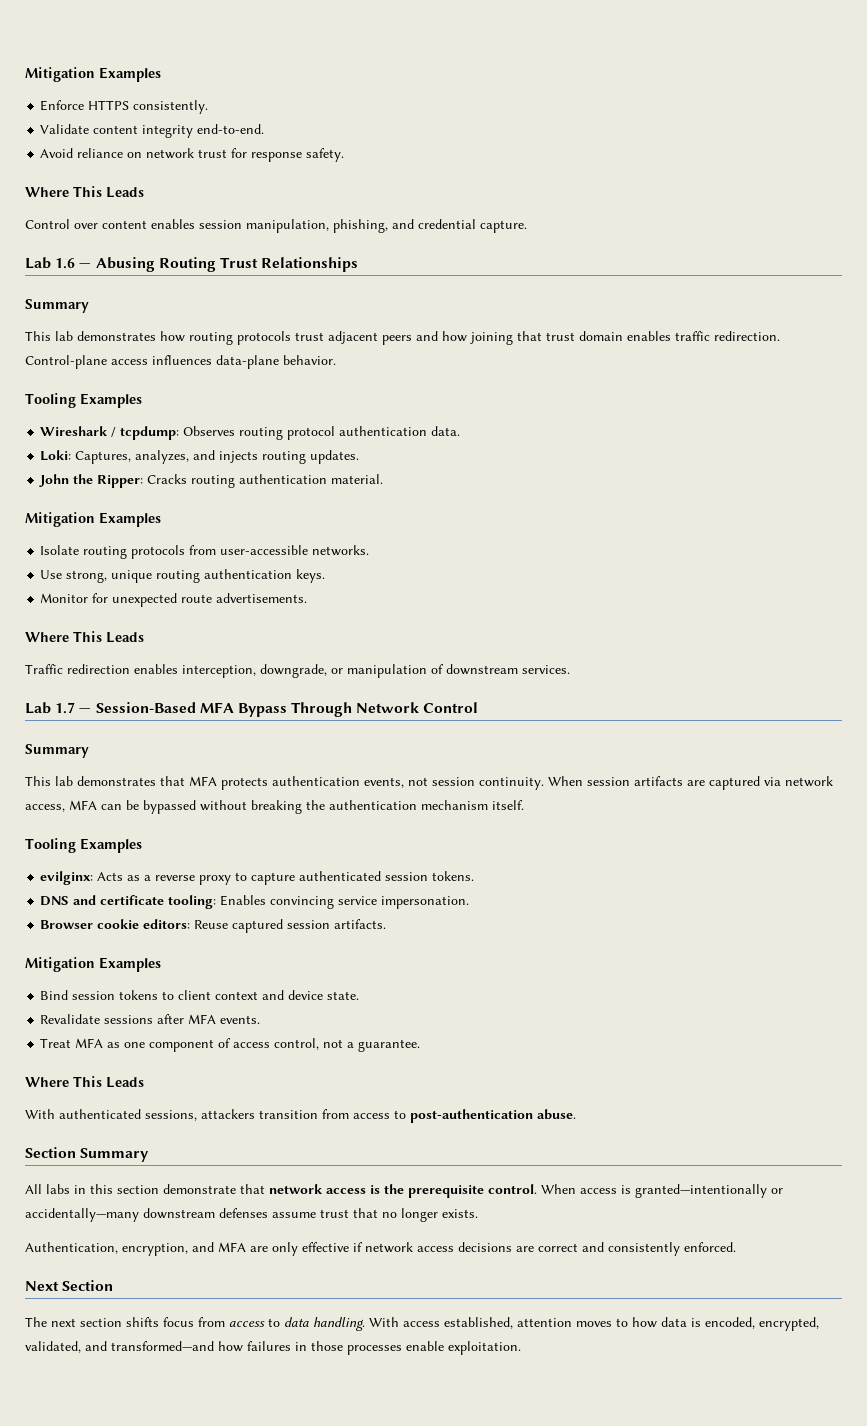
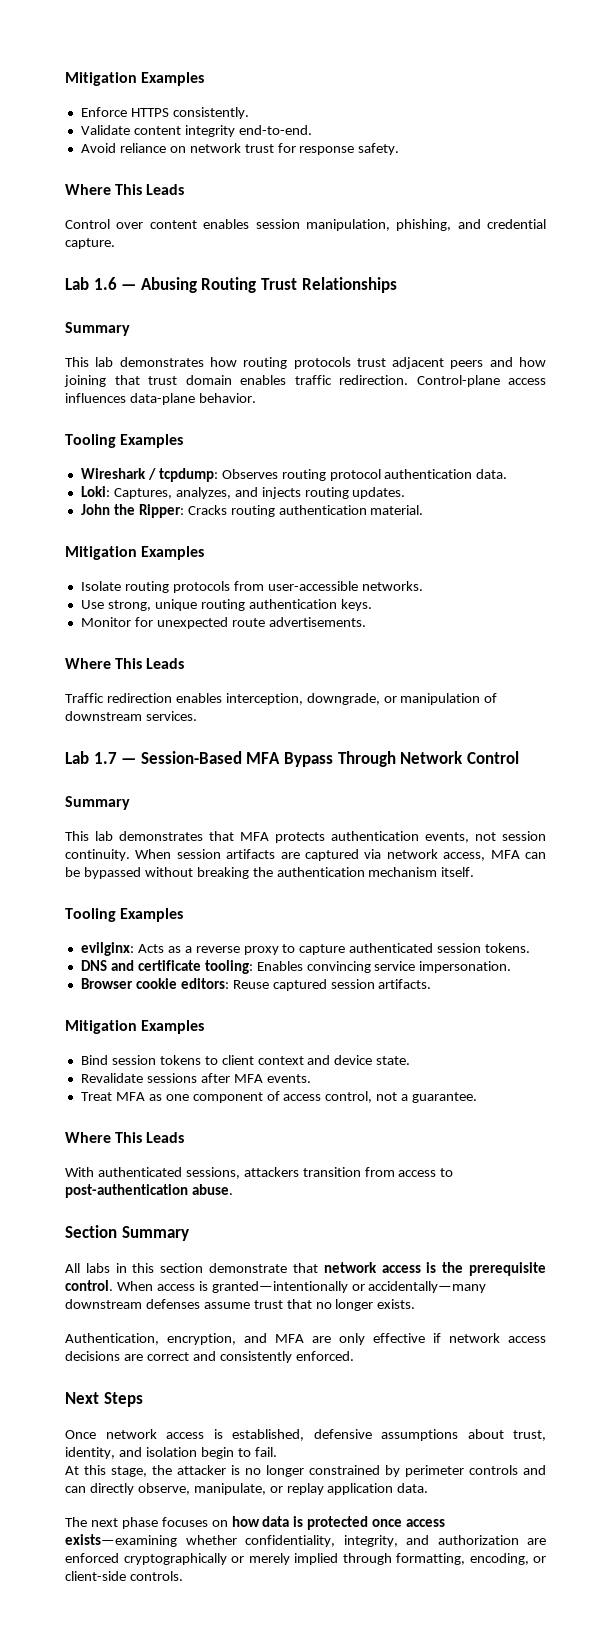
- Next Section
- The next section shifts focus from access to data handling. With access established, attention moves to how data is encoded, encrypted, validated, and transformed—and how failures in those processes enable exploitation.
+ Next Steps
+ Once network access is established, defensive assumptions about trust, identity, and isolation begin to fail.
+ At this stage, the attacker is no longer constrained by perimeter controls and can directly observe, manipulate, or replay application data.
+ The next phase focuses on how data is protected once access exists—examining whether confidentiality, integrity, and authorization are enforced cryptographically or merely implied through formatting, encoding, or client-side controls.

